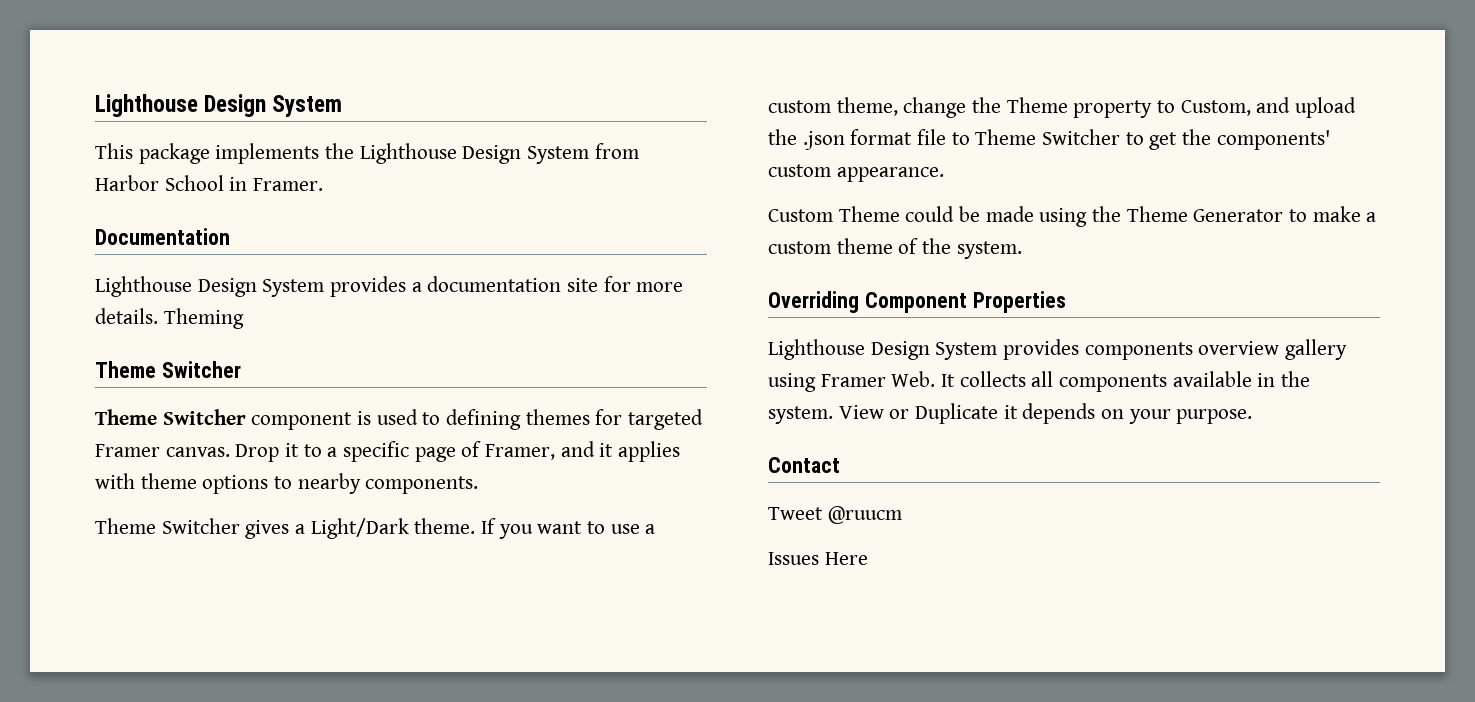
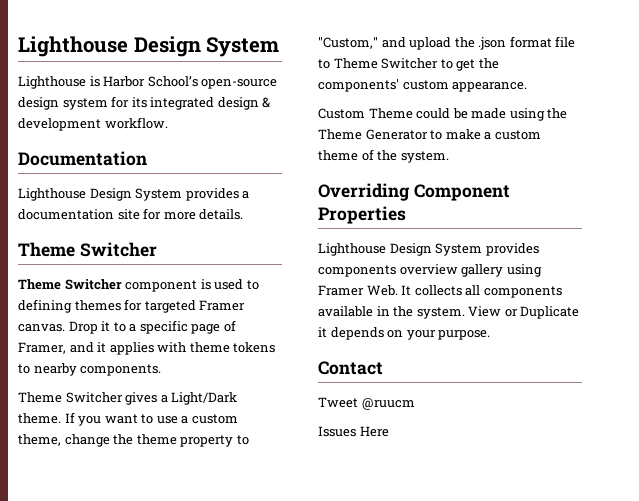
- This package implements the Lighthouse Design System from Harbor School in Framer.
+ Lighthouse is Harbor School’s open-source design system for its integrated design & development workflow.
- Theming
- Drop it to a specific page of Framer, and it applies with theme options to nearby components.
+ Drop it to a specific page of Framer, and it applies with theme tokens to nearby components.
- If you want to use a custom theme, change the Theme property to Custom, and upload the .json format file to Theme Switcher to get the components' custom appearance.
+ If you want to use a custom theme, change the theme property to "Custom," and upload the .json format file to Theme Switcher to get the components' custom appearance.

